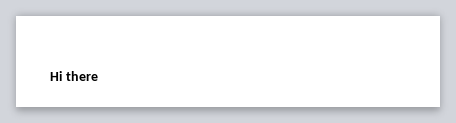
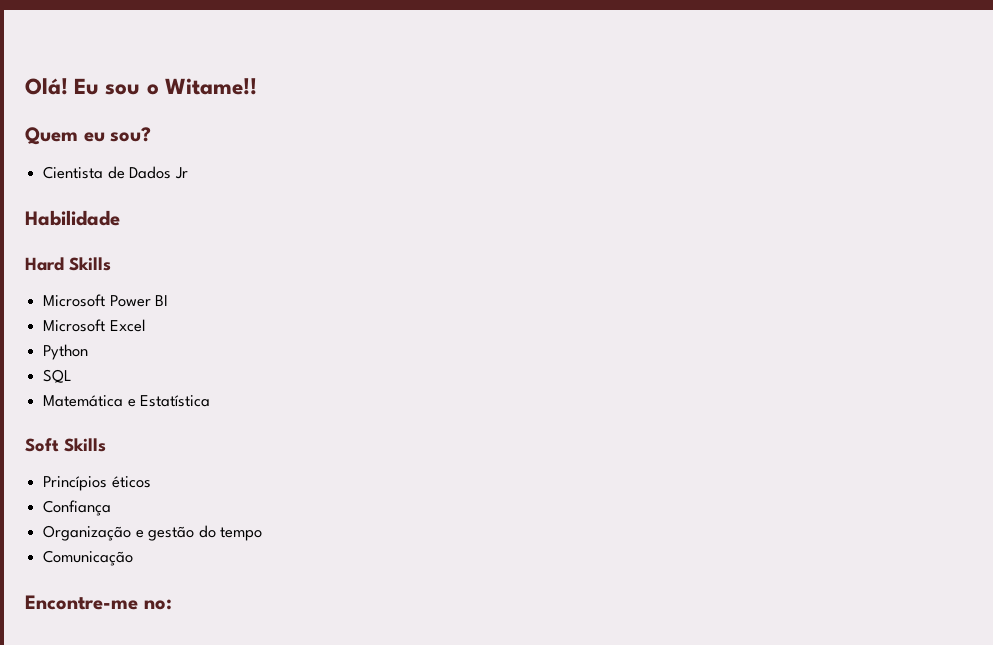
- Hi there
+ Olá! Eu sou o Witame!!
+ Quem eu sou?
+ Cientista de Dados Jr
+ Habilidade
+ Hard Skills
+ Microsoft Power BI
+ Microsoft Excel
+ Python
+ SQL
+ Matemática e Estatística
+ Soft Skills
+ Princípios éticos
+ Confiança
+ Organização e gestão do tempo
+ Comunicação
+ Encontre-me no:

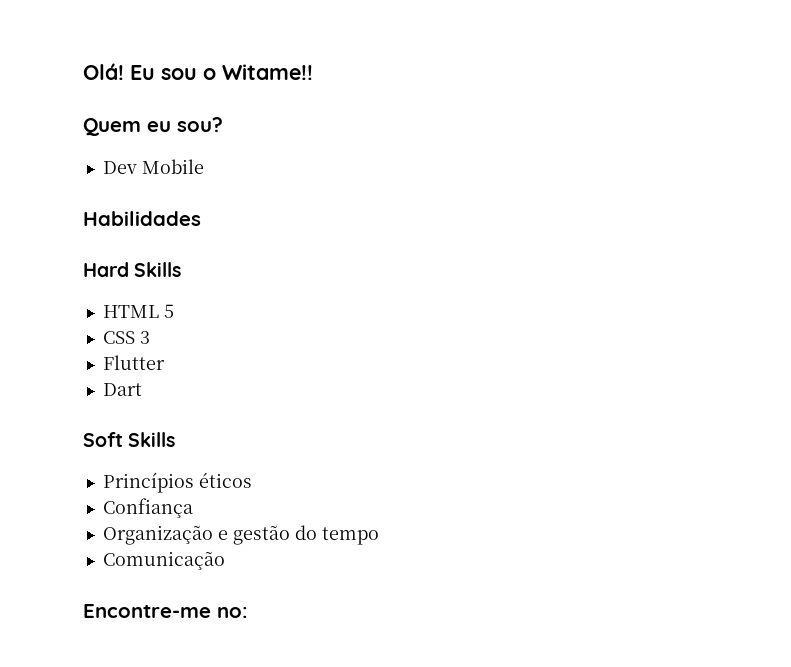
- Cientista de Dados Jr
- Habilidade
+ Dev Mobile
+ Habilidades
  Hard Skills
- Microsoft Power BI
- Microsoft Excel
- Python
- SQL
- Matemática e Estatística
+ HTML 5
+ CSS 3
+ Flutter
+ Dart

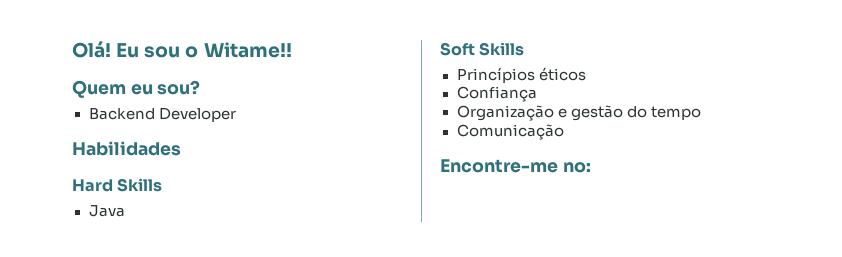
- Dev Mobile
+ Backend Developer
- HTML 5
- CSS 3
- Flutter
- Dart
+ Java

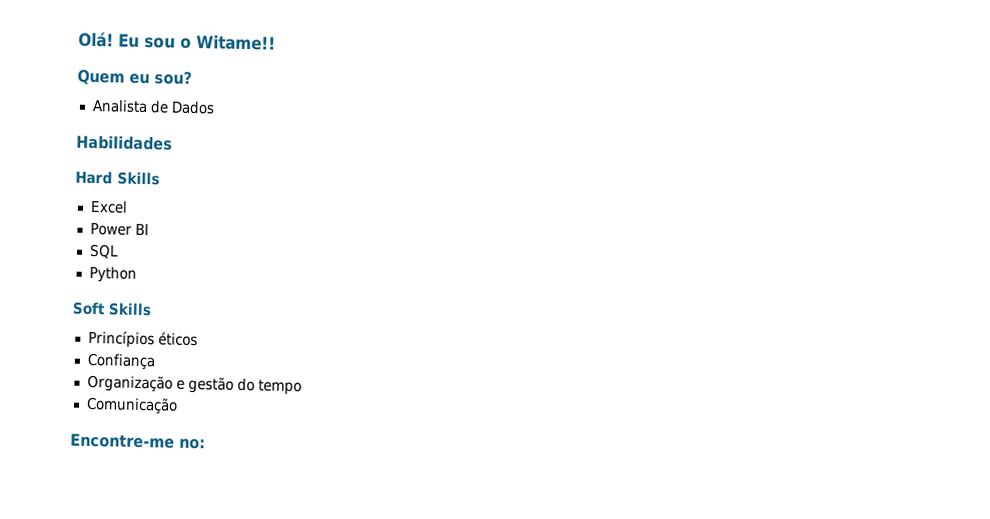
- Backend Developer
+ Analista de Dados
- Java
+ Excel
+ Power BI
+ SQL
+ Python

